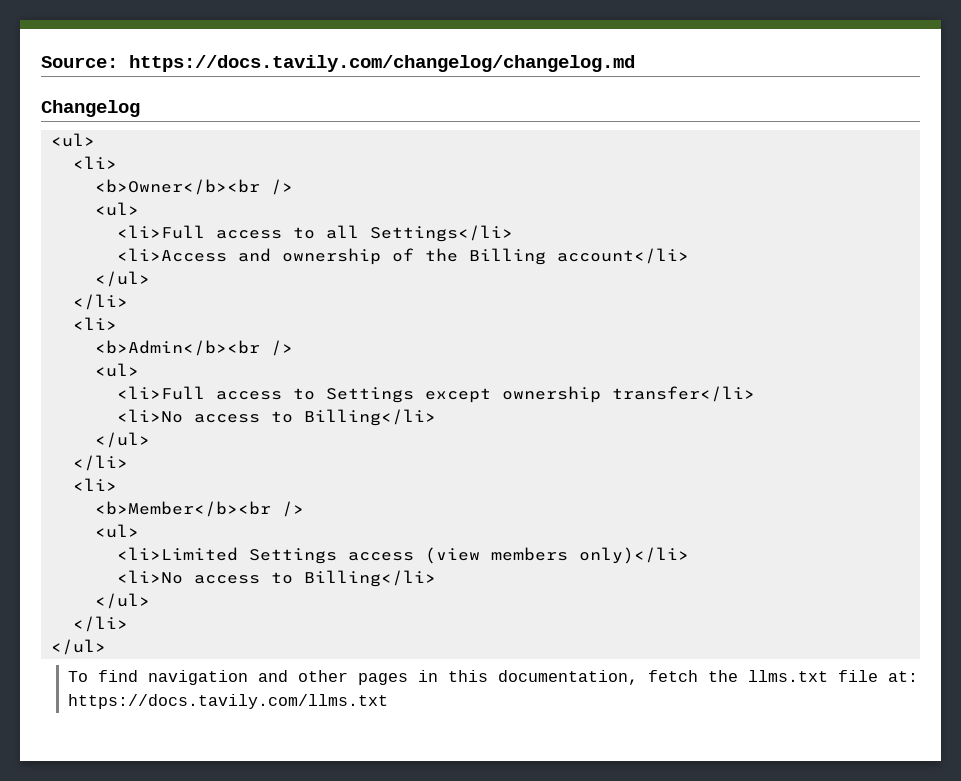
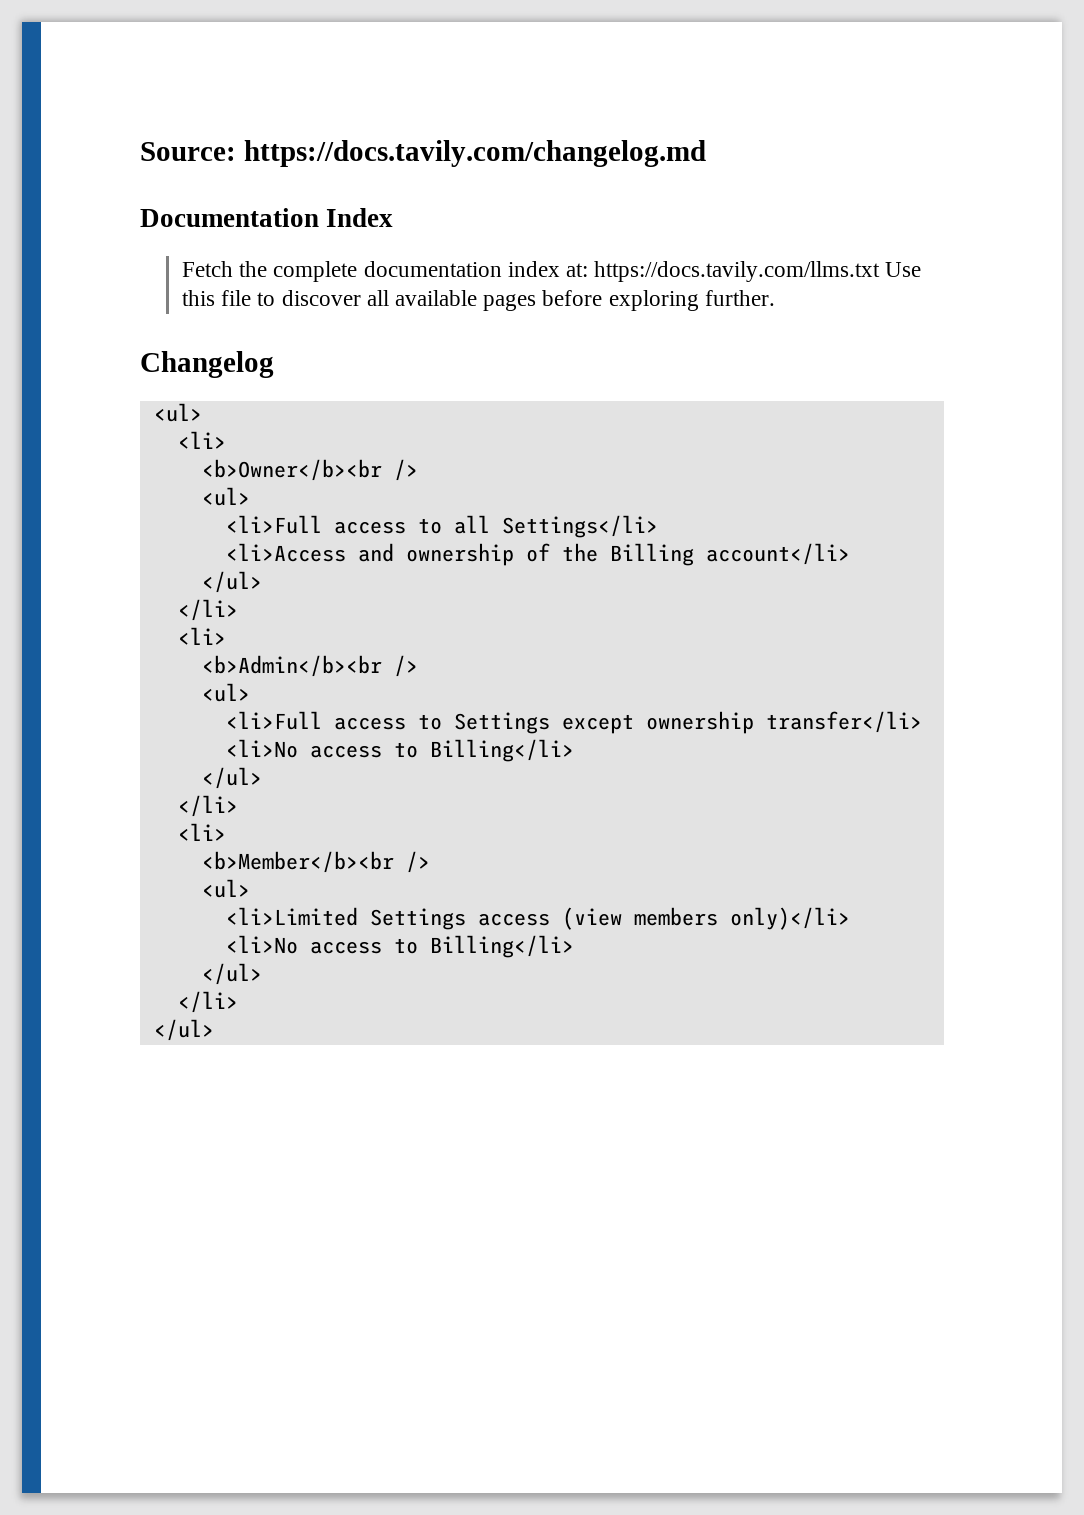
- Source: https://docs.tavily.com/changelog/changelog.md
+ Source: https://docs.tavily.com/changelog.md
+ Documentation Index
+ Fetch the complete documentation index at: https://docs.tavily.com/llms.txt Use this file to discover all available pages before exploring further.
- To find navigation and other pages in this documentation, fetch the llms.txt file at: https://docs.tavily.com/llms.txt

